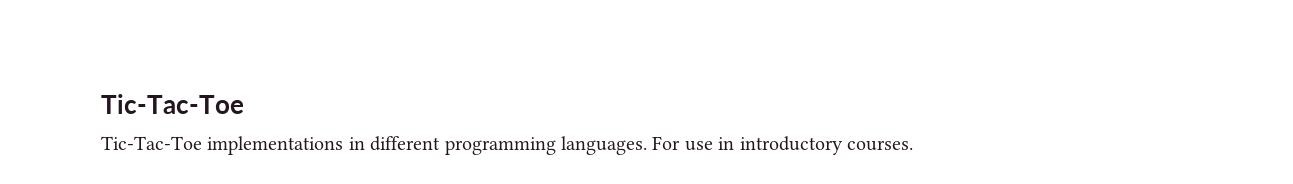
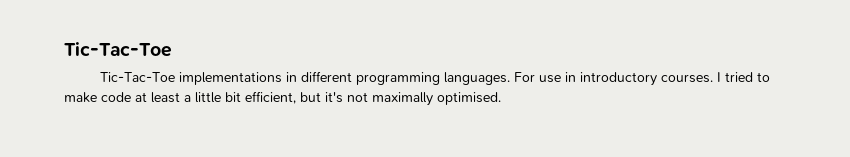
+ I tried to make code at least a little bit efficient, but it's not maximally optimised.

